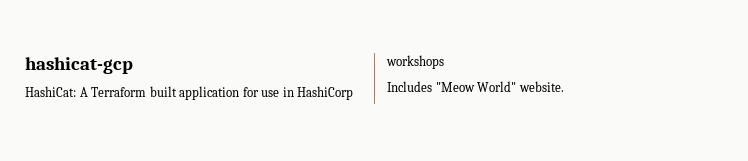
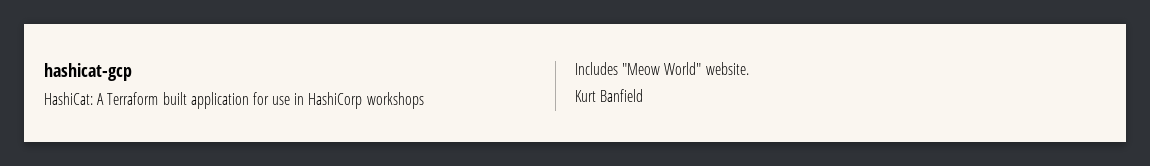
+ Kurt Banfield

